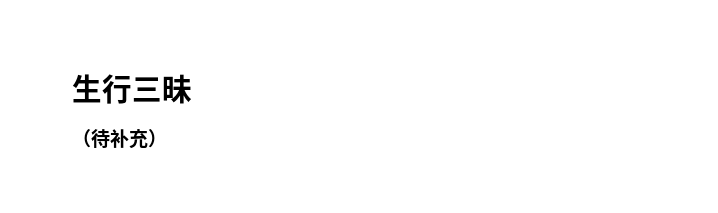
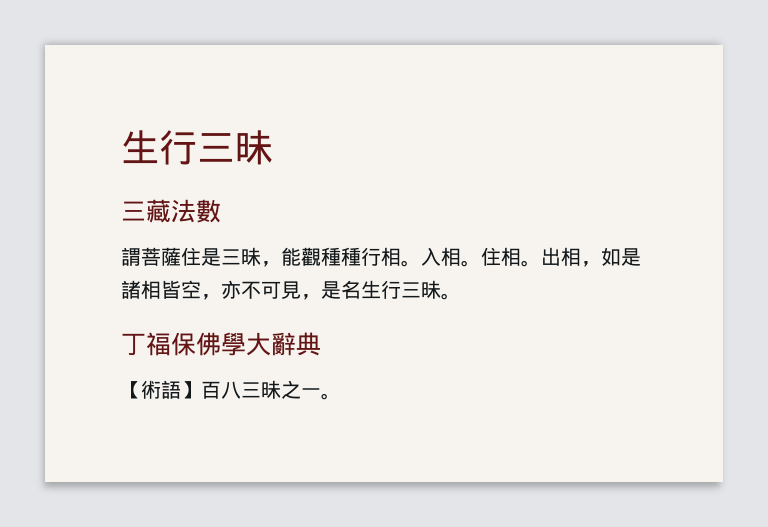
- （待补充）
+ 三藏法數
+ 謂菩薩住是三昧，能觀種種行相。入相。住相。出相，如是諸相皆空，亦不可見，是名生行三昧。
+ 丁福保佛學大辭典
+ 【術語】百八三昧之一。

